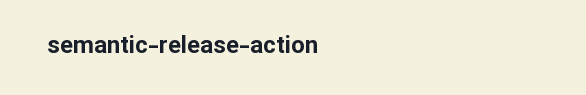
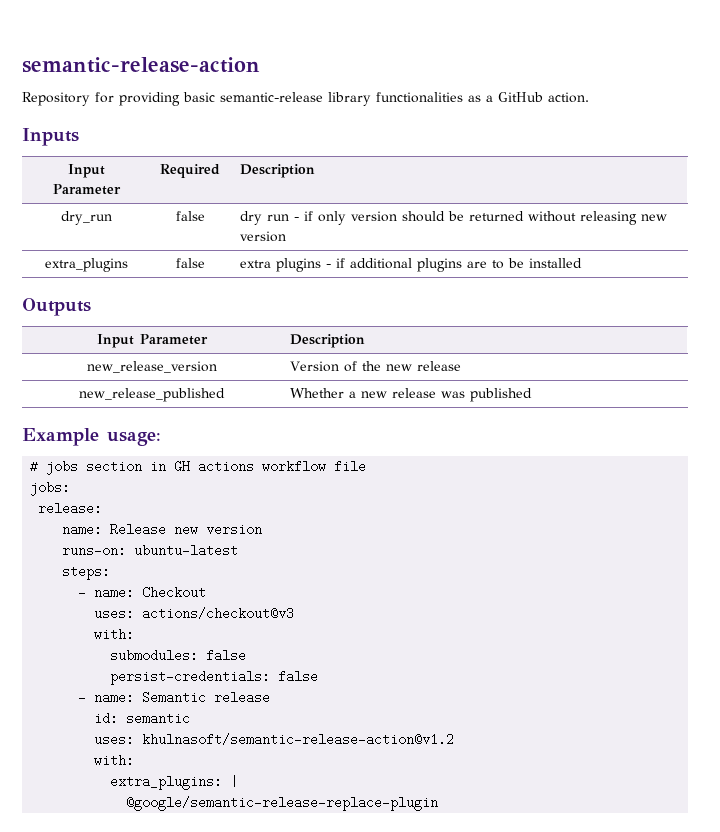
+ Repository for providing basic semantic-release library functionalities as a GitHub action.
+ Inputs
+ Input Parameter | Required | Description
+ dry_run | false | dry run - if only version should be returned without releasing new version
+ extra_plugins | false | extra plugins - if additional plugins are to be installed
+ Outputs
+ Input Parameter | Description
+ new_release_version | Version of the new release
+ new_release_published | Whether a new release was published
+ Example usage:
+ # jobs section in GH actions workflow file
+ jobs:
+ release:
+ name: Release new version
+ runs-on: ubuntu-latest
+ steps:
+ - name: Checkout
+ uses: actions/checkout@v3
+ with:
+ submodules: false
+ persist-credentials: false
+ - name: Semantic release
+ id: semantic
+ uses: khulnasoft/semantic-release-action@v1.2
+ with:
+ extra_plugins: |
+ @google/semantic-release-replace-plugin

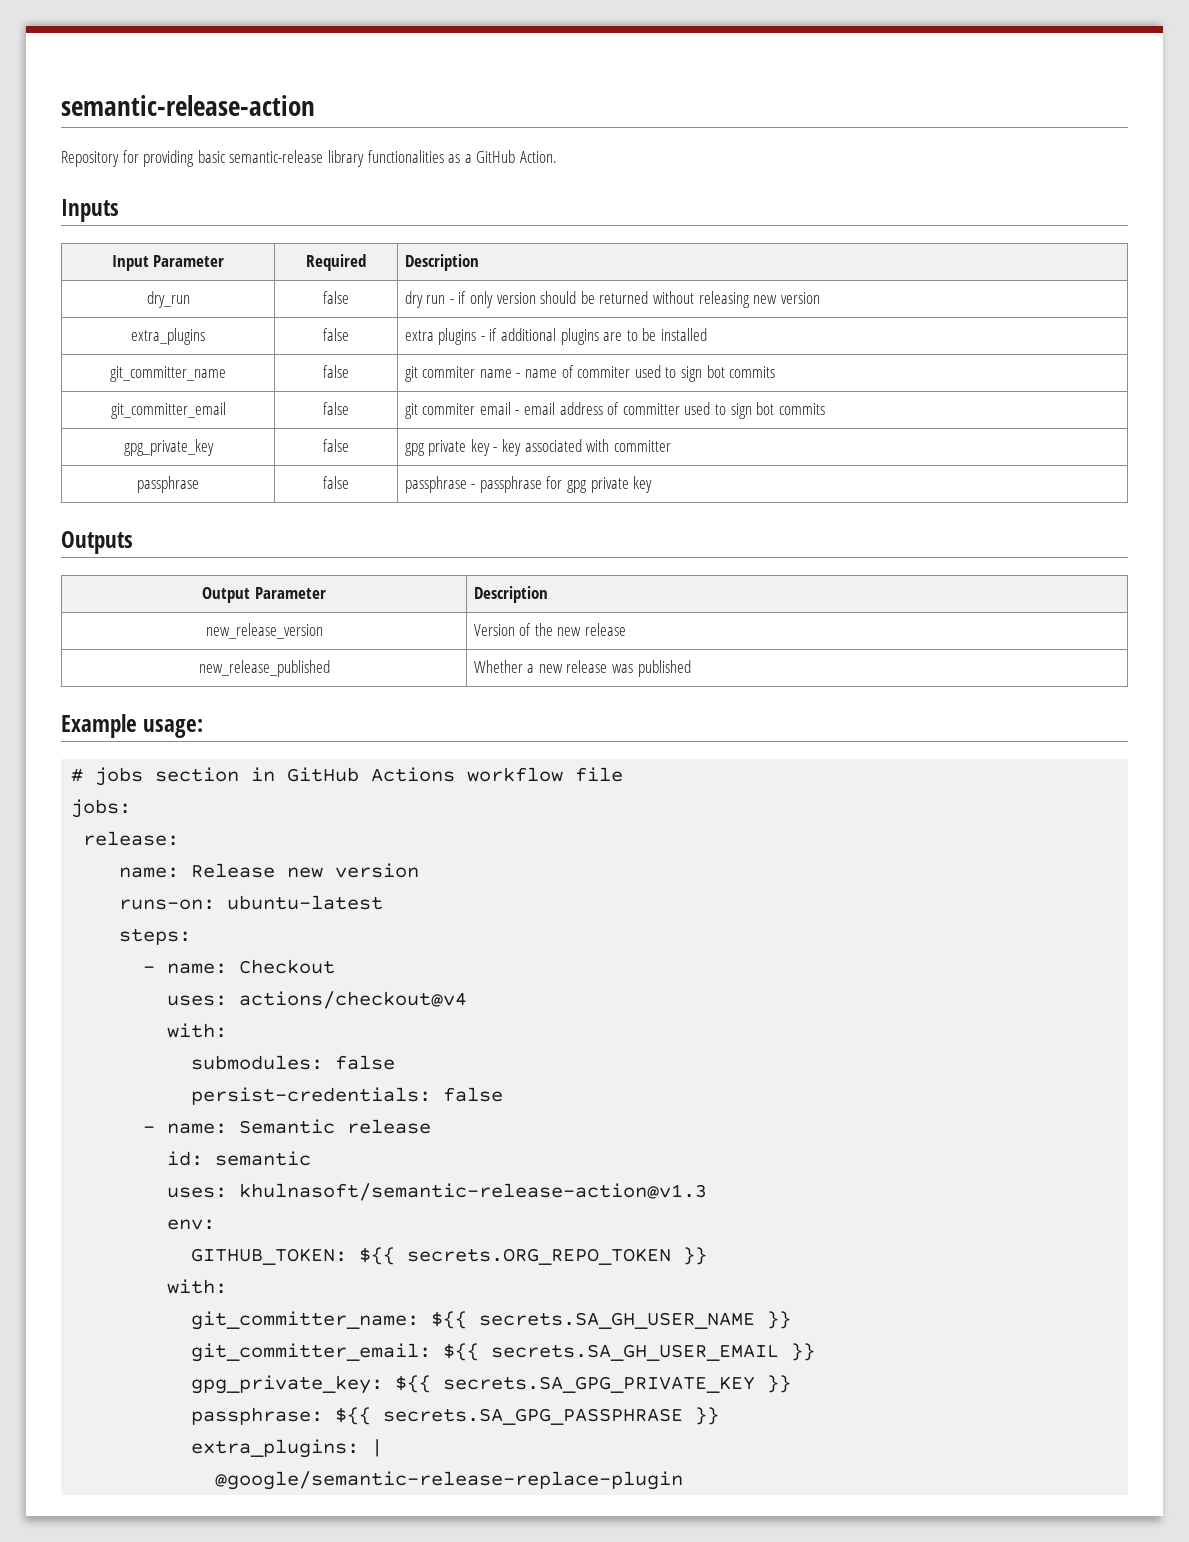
- Repository for providing basic semantic-release library functionalities as a GitHub action.
+ Repository for providing basic semantic-release library functionalities as a GitHub Action.
+ git_committer_name | false | git commiter name - name of commiter used to sign bot commits
+ git_committer_email | false | git commiter email - email address of committer used to sign bot commits
+ gpg_private_key | false | gpg private key - key associated with committer
+ passphrase | false | passphrase - passphrase for gpg private key
- Input Parameter | Description
+ Output Parameter | Description
- # jobs section in GH actions workflow file
+ # jobs section in GitHub Actions workflow file
- uses: actions/checkout@v3
+ uses: actions/checkout@v4
- uses: khulnasoft/semantic-release-action@v1.2
+ uses: khulnasoft/semantic-release-action@v1.3
+ env:
+ GITHUB_TOKEN: ${{ secrets.ORG_REPO_TOKEN }}
  with:
+ git_committer_name: ${{ secrets.SA_GH_USER_NAME }}
+ git_committer_email: ${{ secrets.SA_GH_USER_EMAIL }}
+ gpg_private_key: ${{ secrets.SA_GPG_PRIVATE_KEY }}
+ passphrase: ${{ secrets.SA_GPG_PASSPHRASE }}

